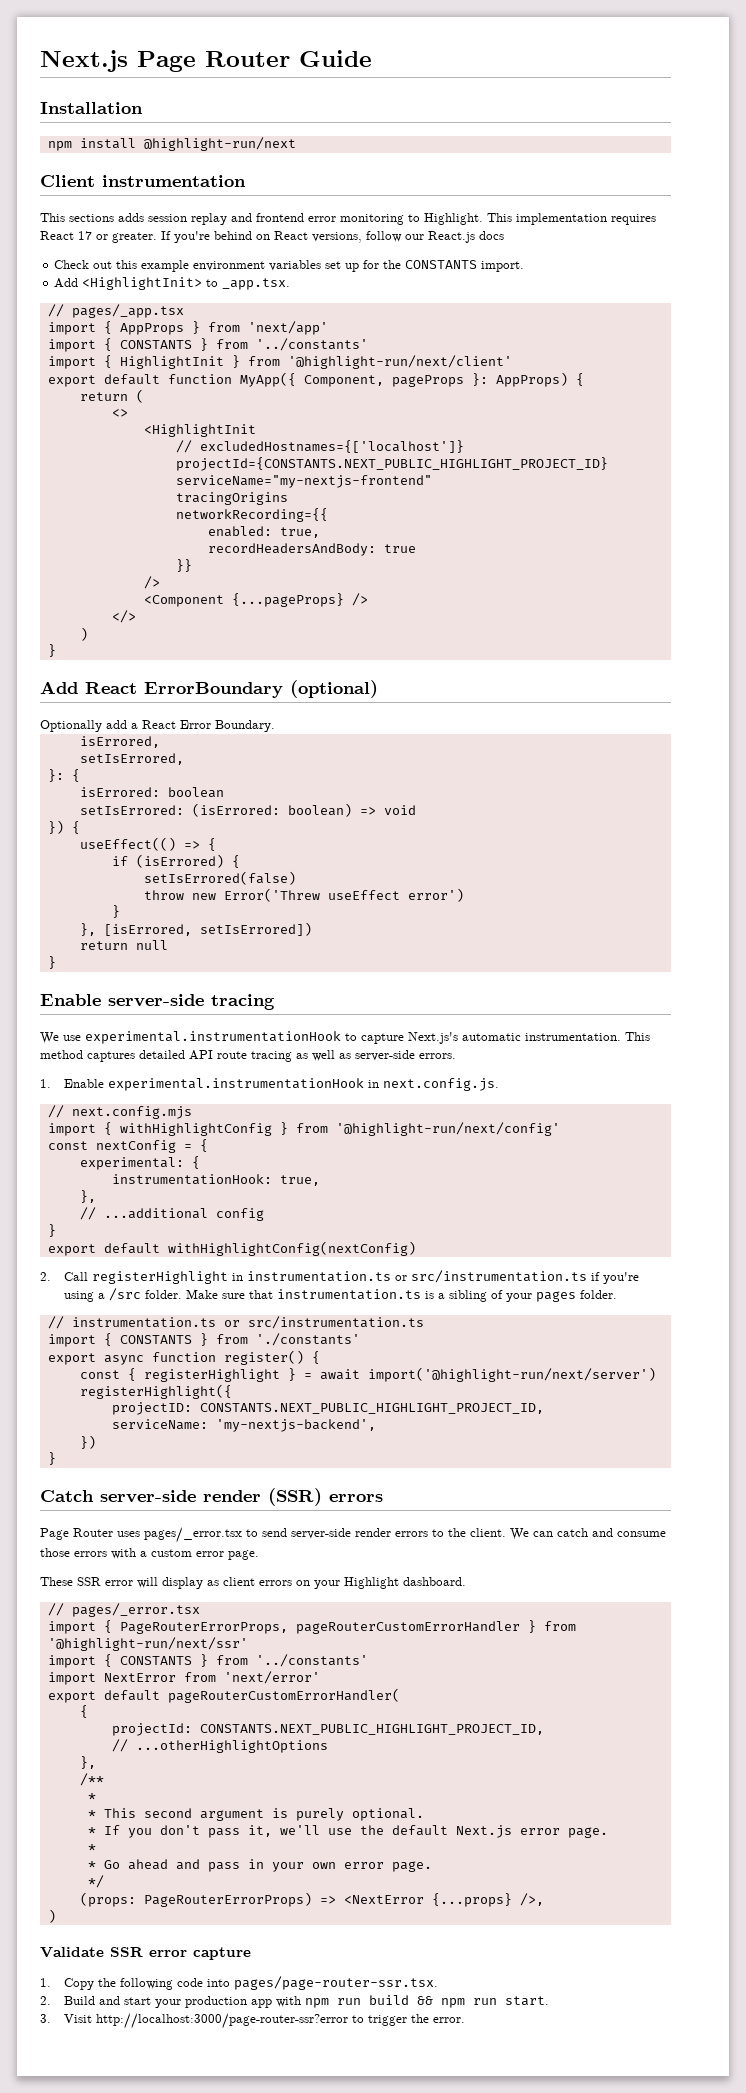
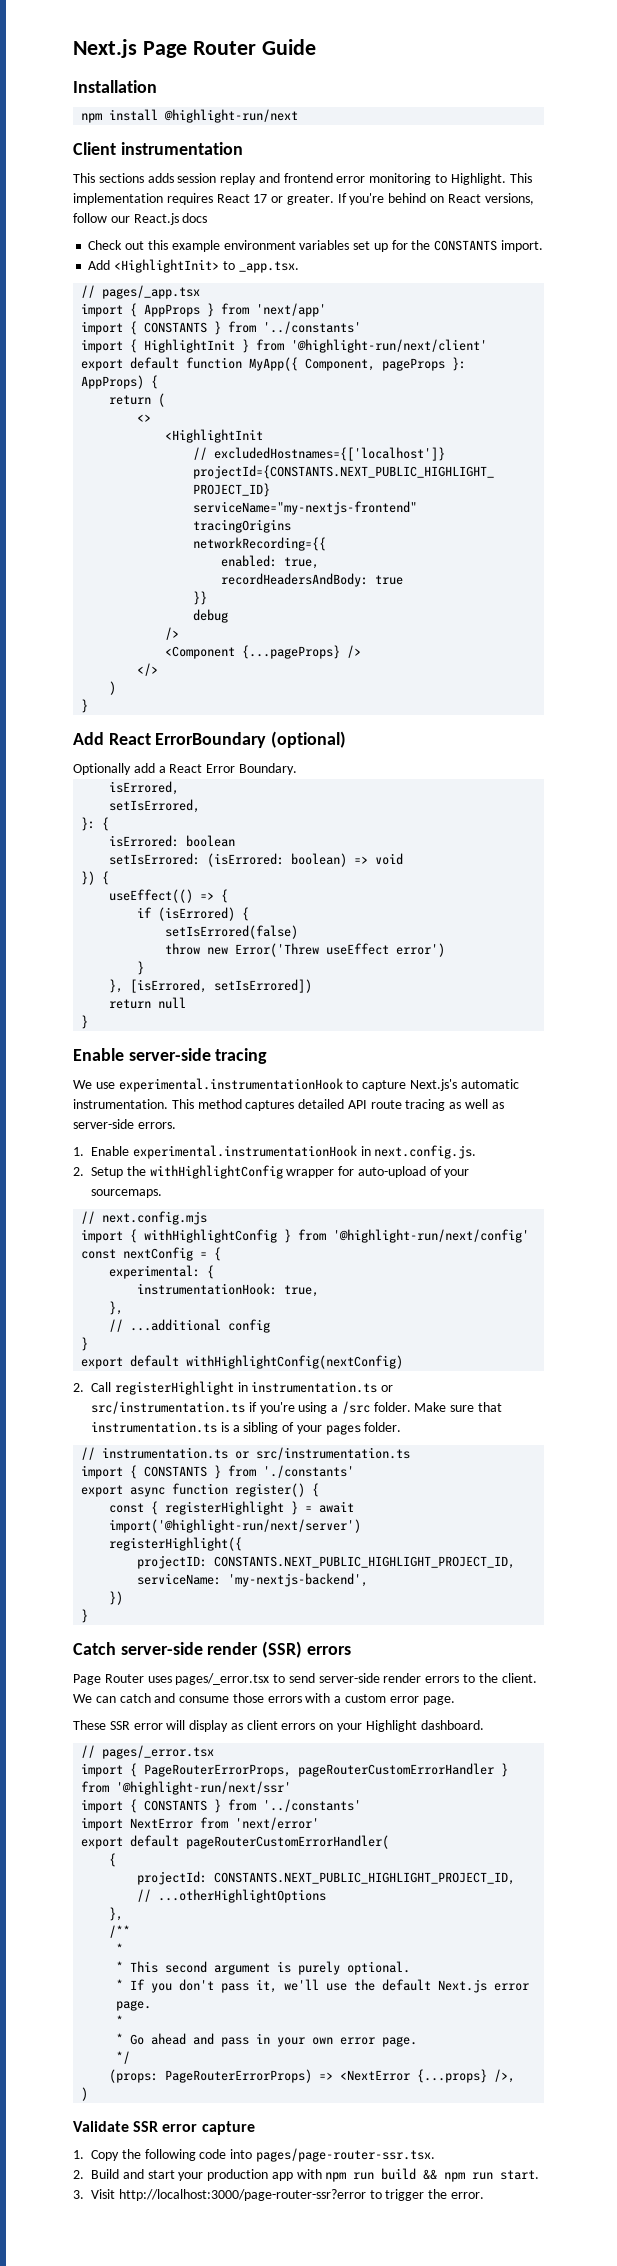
+ debug
+ 2. Setup the withHighlightConfig wrapper for auto-upload of your sourcemaps.

